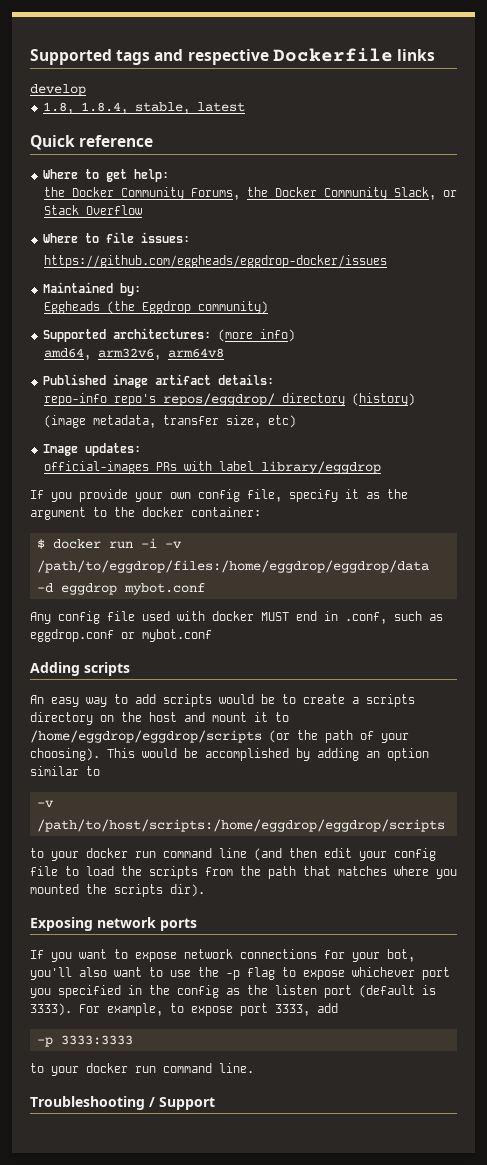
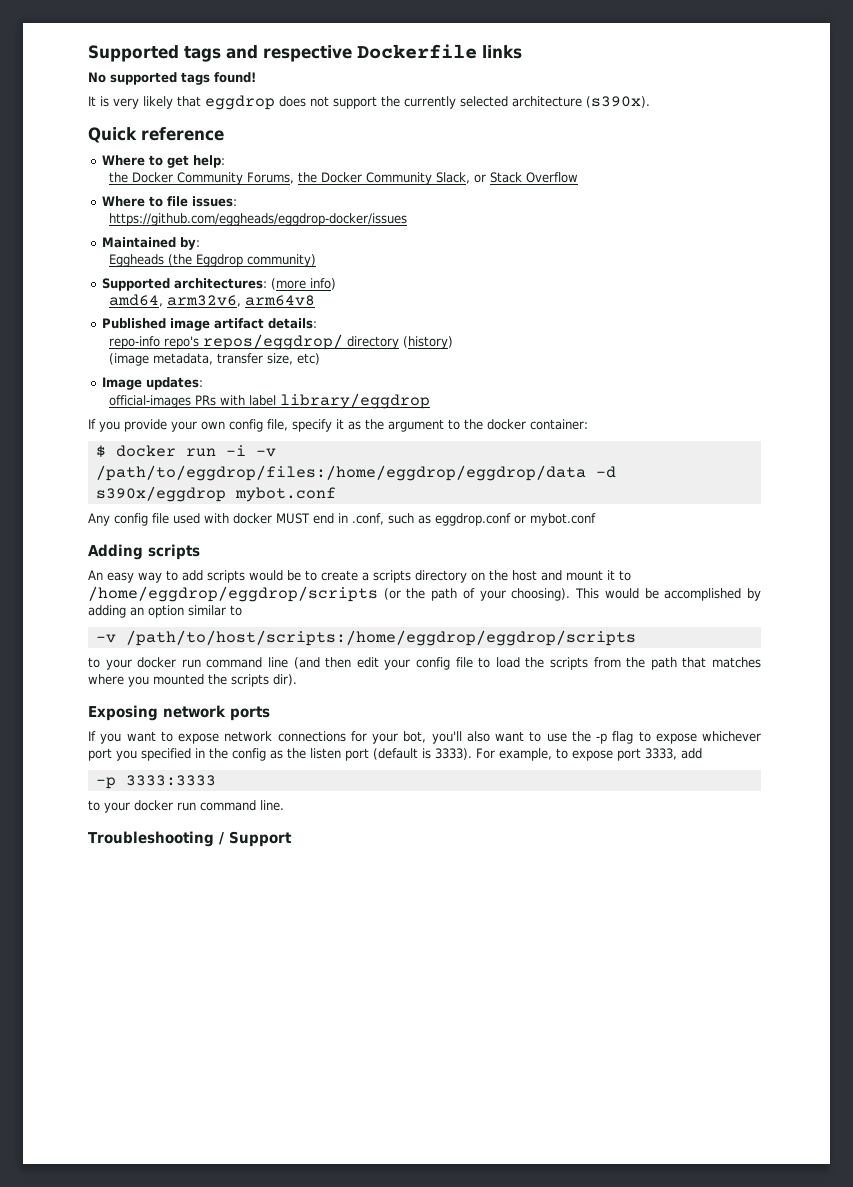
- develop
- 1.8, 1.8.4, stable, latest
+ No supported tags found!
+ It is very likely that eggdrop does not support the currently selected architecture (s390x).
- $ docker run -i -v /path/to/eggdrop/files:/home/eggdrop/eggdrop/data -d eggdrop mybot.conf
+ $ docker run -i -v /path/to/eggdrop/files:/home/eggdrop/eggdrop/data -d s390x/eggdrop mybot.conf

